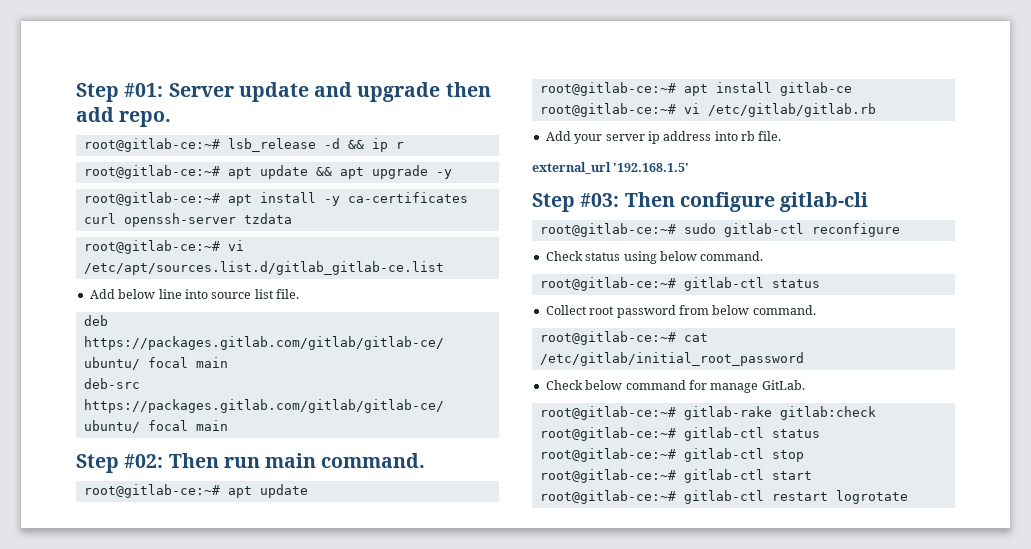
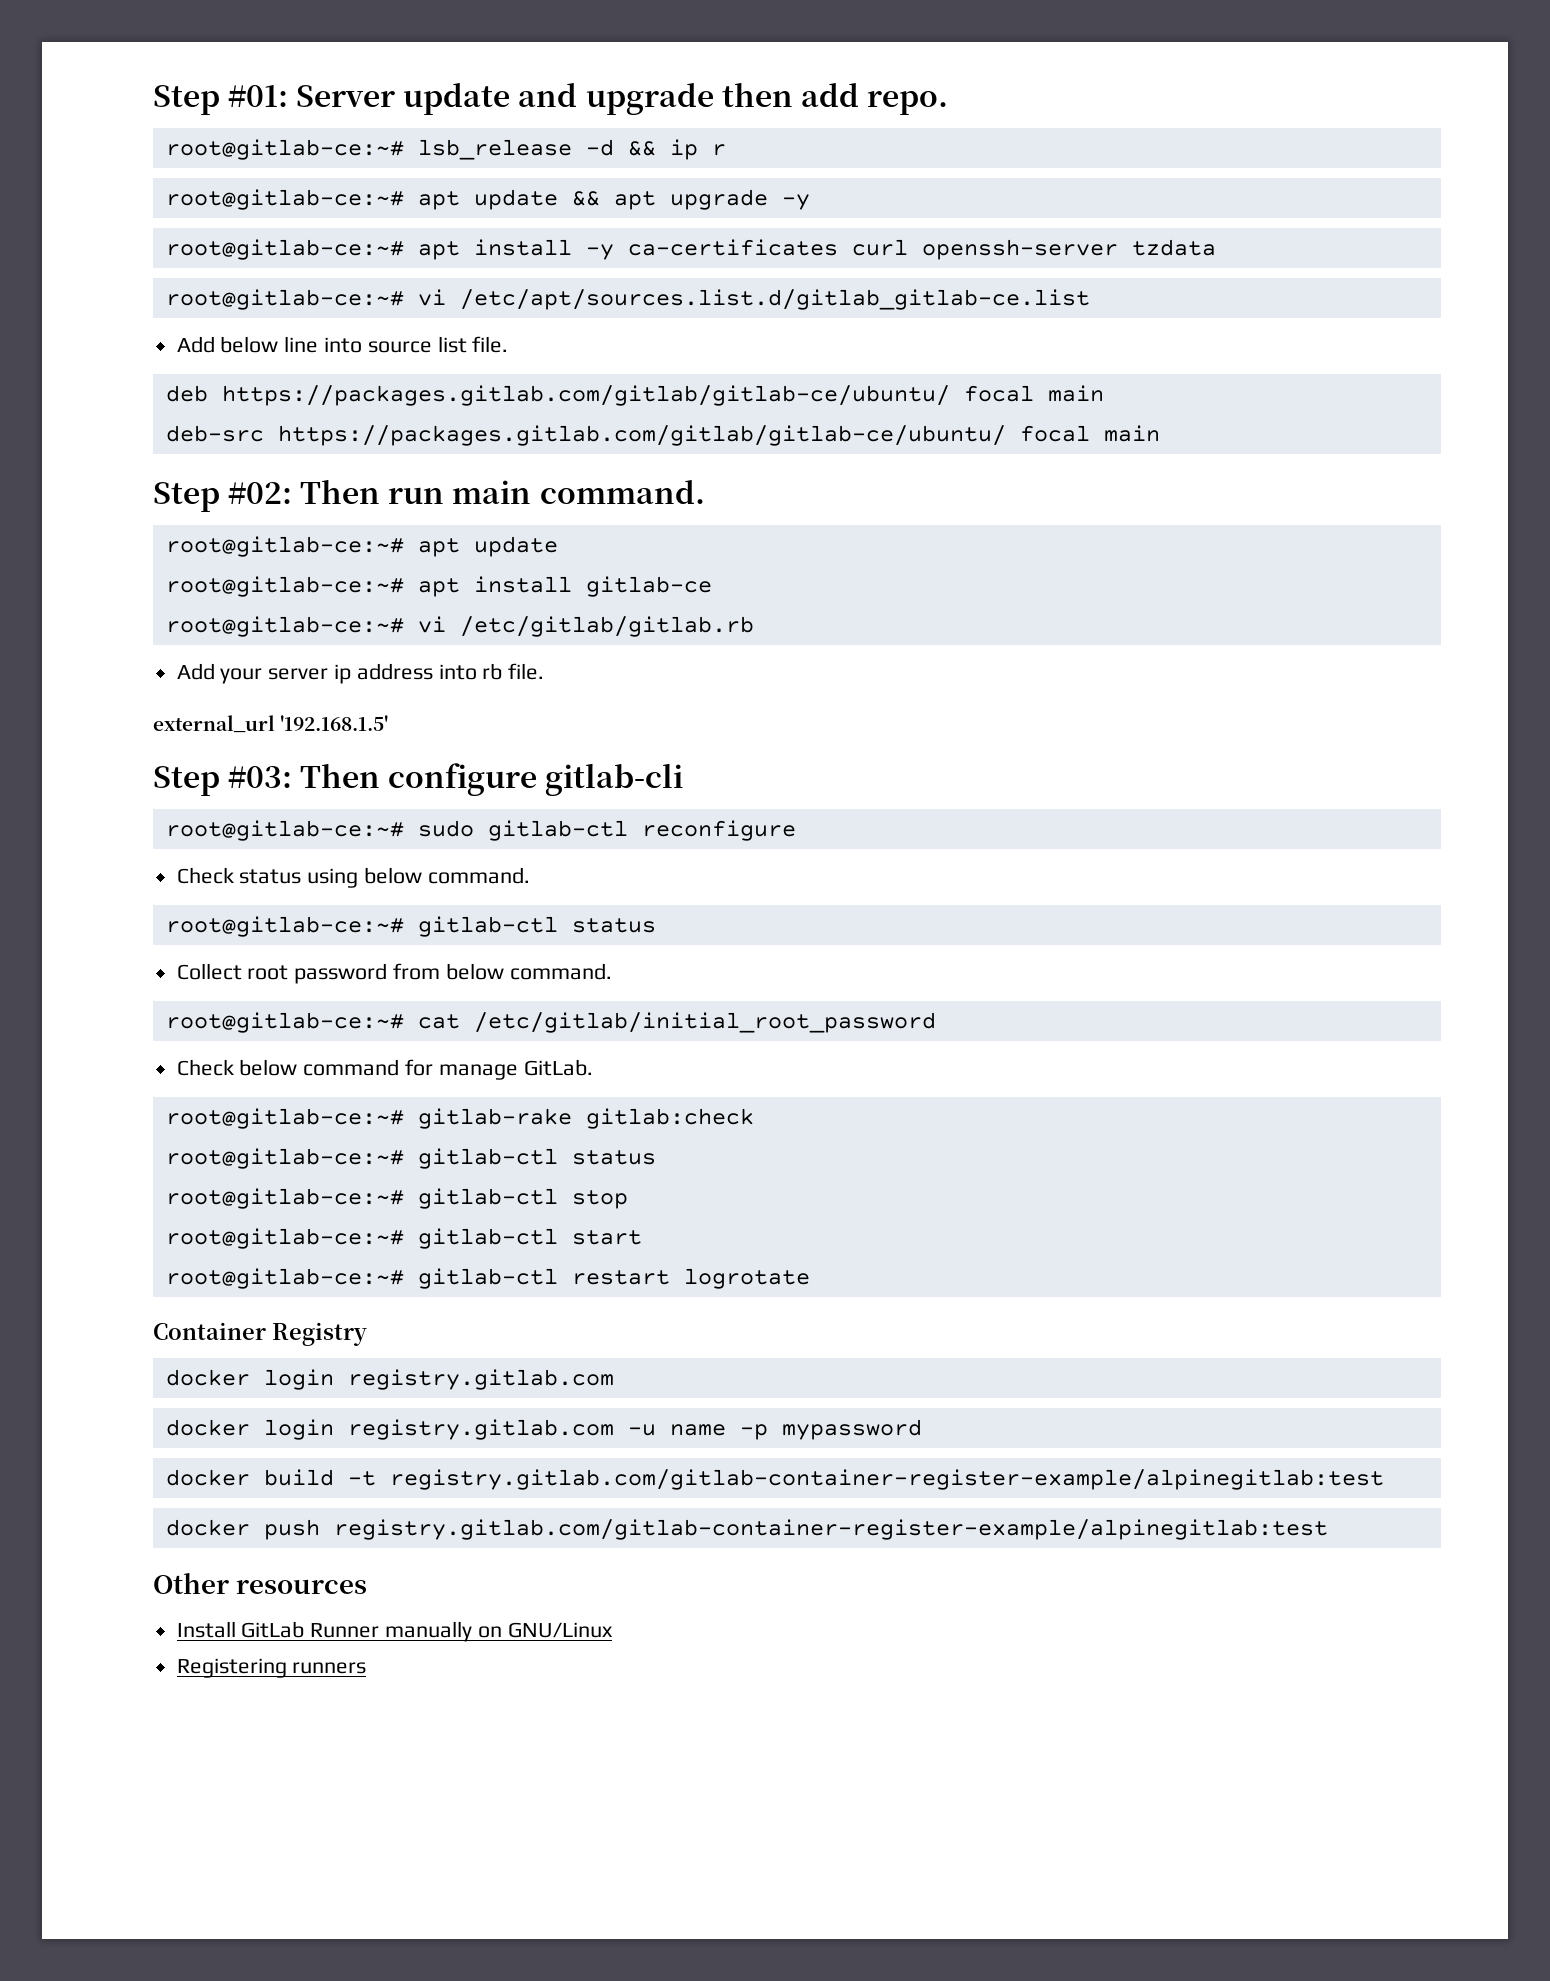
+ Container Registry
+ docker login registry.gitlab.com
+ docker login registry.gitlab.com -u name -p mypassword
+ docker build -t registry.gitlab.com/gitlab-container-register-example/alpinegitlab:test
+ docker push registry.gitlab.com/gitlab-container-register-example/alpinegitlab:test
+ Other resources
+ Install GitLab Runner manually on GNU/Linux
+ Registering runners

